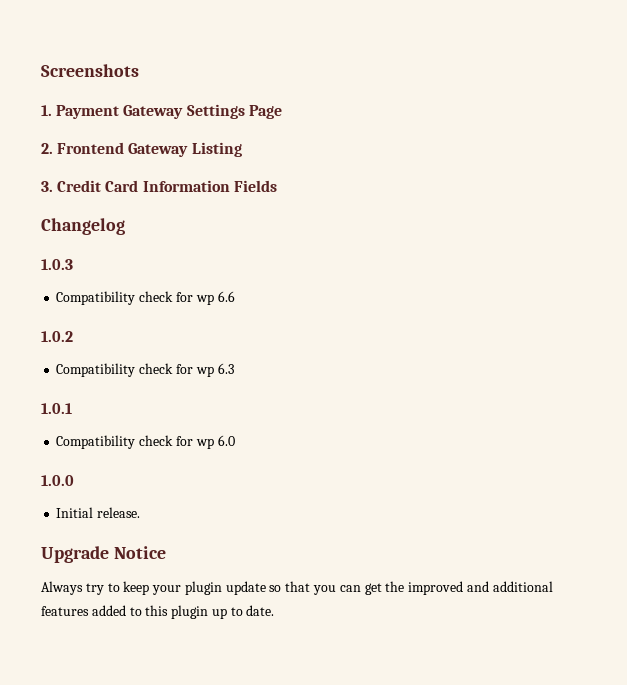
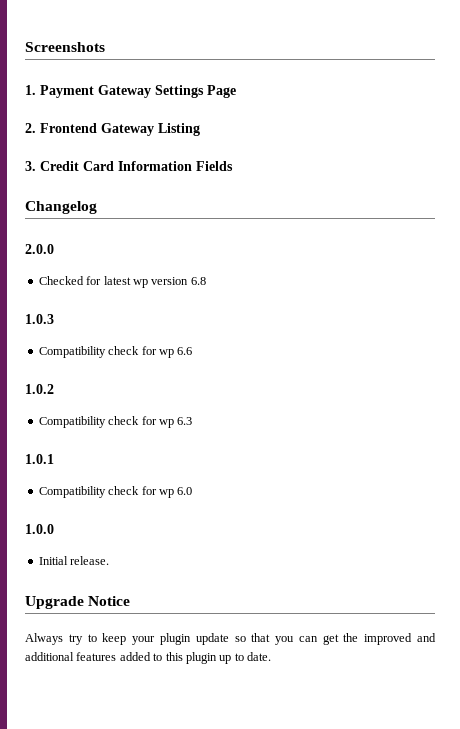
+ 2.0.0
+ Checked for latest wp version 6.8

